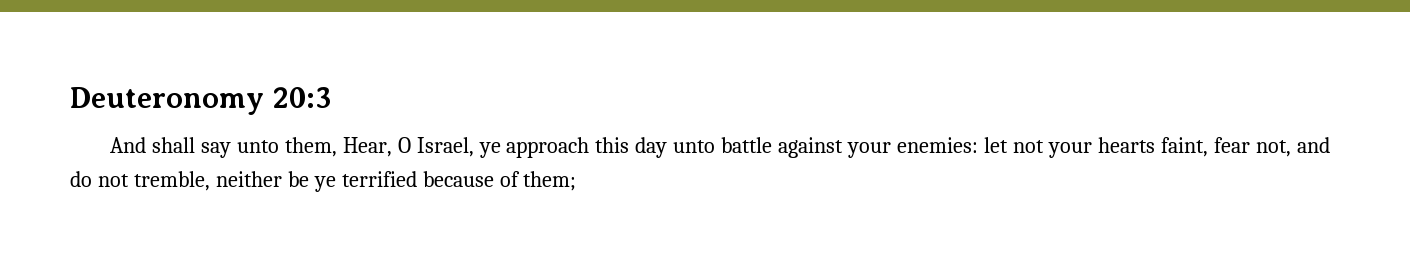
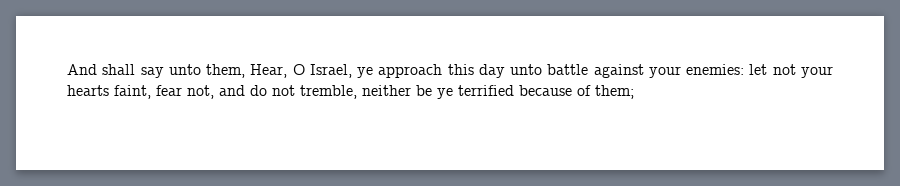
- Deuteronomy 20:3

